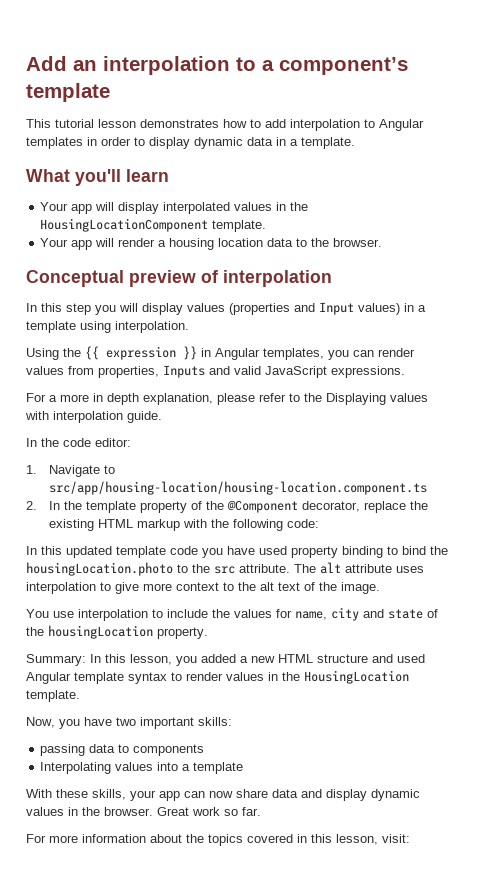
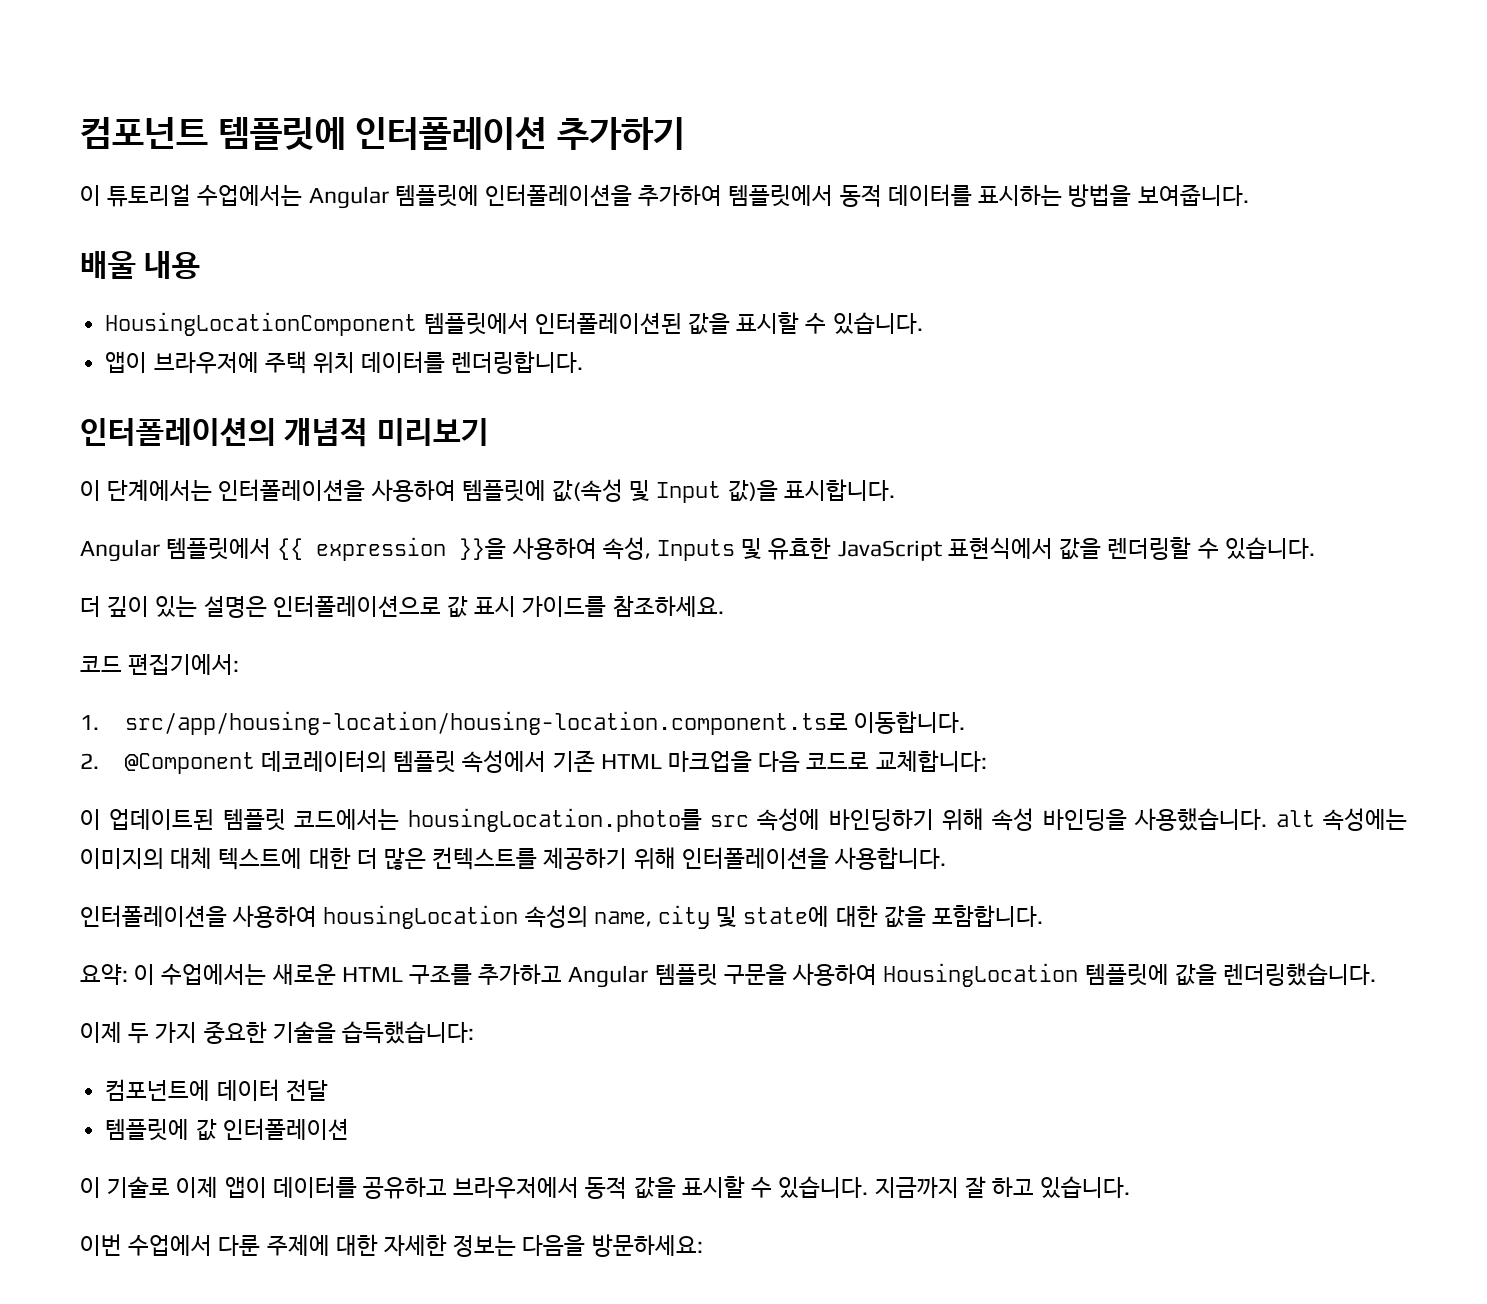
- Add an interpolation to a component’s template
- This tutorial lesson demonstrates how to add interpolation to Angular templates in order to display dynamic data in a template.
- What you'll learn
- Your app will display interpolated values in the HousingLocationComponent template.
- Your app will render a housing location data to the browser.
- Conceptual preview of interpolation
- In this step you will display values (properties and Input values) in a template using interpolation.
- Using the {{ expression }} in Angular templates, you can render values from properties, Inputs and valid JavaScript expressions.
- For a more in depth explanation, please refer to the Displaying values with interpolation guide.
- In the code editor:
- 1. Navigate to src/app/housing-location/housing-location.component.ts
- 2. In the template property of the @Component decorator, replace the existing HTML markup with the following code:
- In this updated template code you have used property binding to bind the housingLocation.photo to the src attribute. The alt attribute uses interpolation to give more context to the alt text of the image.
- You use interpolation to include the values for name, city and state of the housingLocation property.
- Summary: In this lesson, you added a new HTML structure and used Angular template syntax to render values in the HousingLocation template.
- Now, you have two important skills:
- passing data to components
- Interpolating values into a template
- With these skills, your app can now share data and display dynamic values in the browser. Great work so far.
- For more information about the topics covered in this lesson, visit:
+ 컴포넌트 템플릿에 인터폴레이션 추가하기
+ 이 튜토리얼 수업에서는 Angular 템플릿에 인터폴레이션을 추가하여 템플릿에서 동적 데이터를 표시하는 방법을 보여줍니다.
+ 배울 내용
+ HousingLocationComponent 템플릿에서 인터폴레이션된 값을 표시할 수 있습니다.
+ 앱이 브라우저에 주택 위치 데이터를 렌더링합니다.
+ 인터폴레이션의 개념적 미리보기
+ 이 단계에서는 인터폴레이션을 사용하여 템플릿에 값(속성 및 Input 값)을 표시합니다.
+ Angular 템플릿에서 {{ expression }}을 사용하여 속성, Inputs 및 유효한 JavaScript 표현식에서 값을 렌더링할 수 있습니다.
+ 더 깊이 있는 설명은 인터폴레이션으로 값 표시 가이드를 참조하세요.
+ 코드 편집기에서:
+ 1. src/app/housing-location/housing-location.component.ts로 이동합니다.
+ 2. @Component 데코레이터의 템플릿 속성에서 기존 HTML 마크업을 다음 코드로 교체합니다:
+ 이 업데이트된 템플릿 코드에서는 housingLocation.photo를 src 속성에 바인딩하기 위해 속성 바인딩을 사용했습니다. alt 속성에는 이미지의 대체 텍스트에 대한 더 많은 컨텍스트를 제공하기 위해 인터폴레이션을 사용합니다.
+ 인터폴레이션을 사용하여 housingLocation 속성의 name, city 및 state에 대한 값을 포함합니다.
+ 요약: 이 수업에서는 새로운 HTML 구조를 추가하고 Angular 템플릿 구문을 사용하여 HousingLocation 템플릿에 값을 렌더링했습니다.
+ 이제 두 가지 중요한 기술을 습득했습니다:
+ 컴포넌트에 데이터 전달
+ 템플릿에 값 인터폴레이션
+ 이 기술로 이제 앱이 데이터를 공유하고 브라우저에서 동적 값을 표시할 수 있습니다. 지금까지 잘 하고 있습니다.
+ 이번 수업에서 다룬 주제에 대한 자세한 정보는 다음을 방문하세요:

